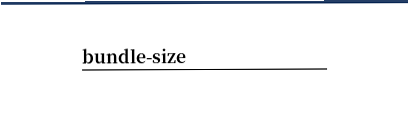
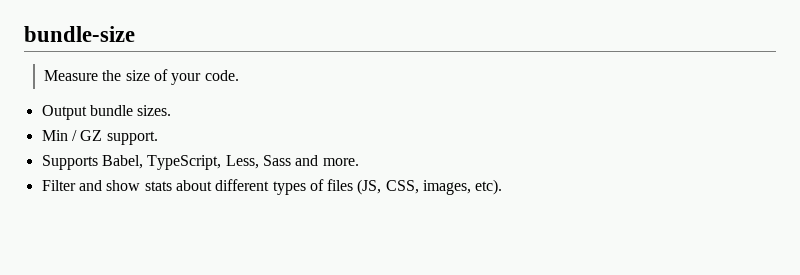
+ Measure the size of your code.
+ Output bundle sizes.
+ Min / GZ support.
+ Supports Babel, TypeScript, Less, Sass and more.
+ Filter and show stats about different types of files (JS, CSS, images, etc).

